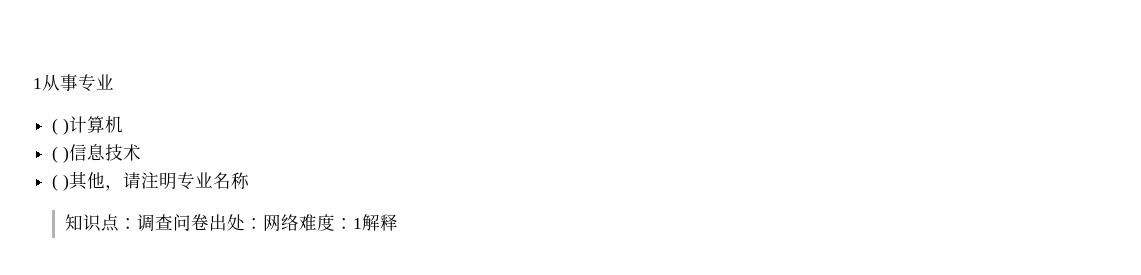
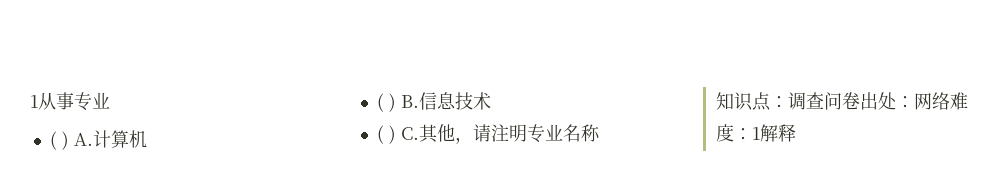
- ( )计算机
+ ( ) A.计算机
- ( )信息技术
+ ( ) B.信息技术
- ( )其他，请注明专业名称
+ ( ) C.其他，请注明专业名称

